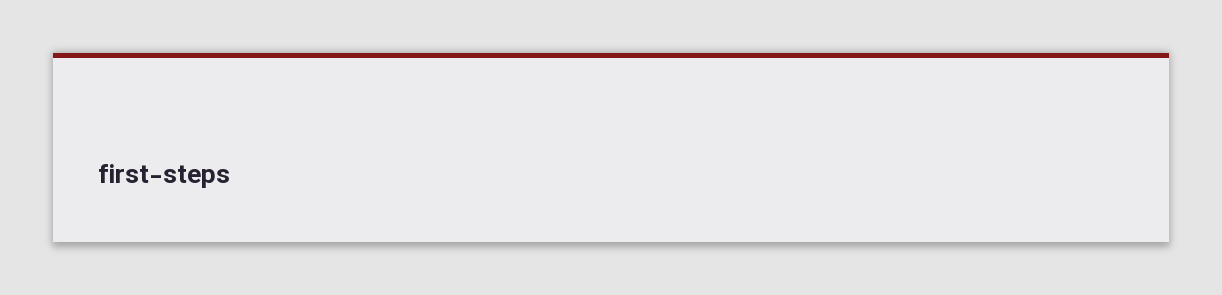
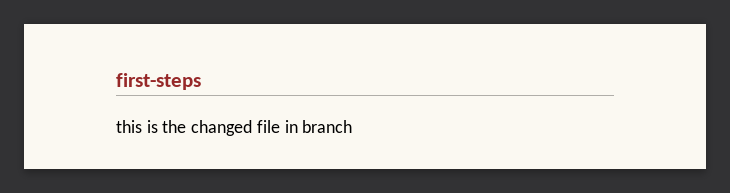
+ this is the changed file in branch

